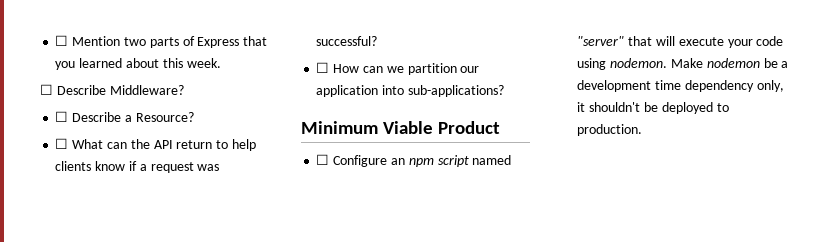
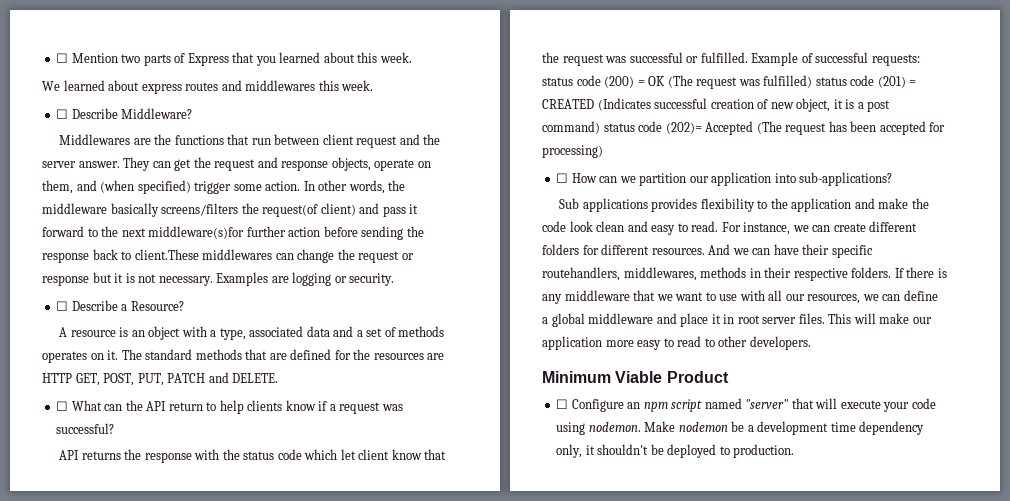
+ We learned about express routes and middlewares this week.
  ☐ Describe Middleware?
+ Middlewares are the functions that run between client request and the server answer. They can get the request and response objects, operate on them, and (when specified) trigger some action. In other words, the middleware basically screens/filters the request(of client) and pass it forward to the next middleware(s)for further action before sending the response back to client.These middlewares can change the request or response but it is not necessary. Examples are logging or security.
  ☐ Describe a Resource?
+ A resource is an object with a type, associated data and a set of methods operates on it. The standard methods that are defined for the resources are HTTP GET, POST, PUT, PATCH and DELETE.
+ API returns the response with the status code which let client know that the request was successful or fulfilled. Example of successful requests: status code (200) = OK (The request was fulfilled) status code (201) = CREATED (Indicates successful creation of new object, it is a post command) status code (202)= Accepted (The request has been accepted for processing)
+ Sub applications provides flexibility to the application and make the code look clean and easy to read. For instance, we can create different folders for different resources. And we can have their specific routehandlers, middlewares, methods in their respective folders. If there is any middleware that we want to use with all our resources, we can define a global middleware and place it in root server files. This will make our application more easy to read to other developers.

